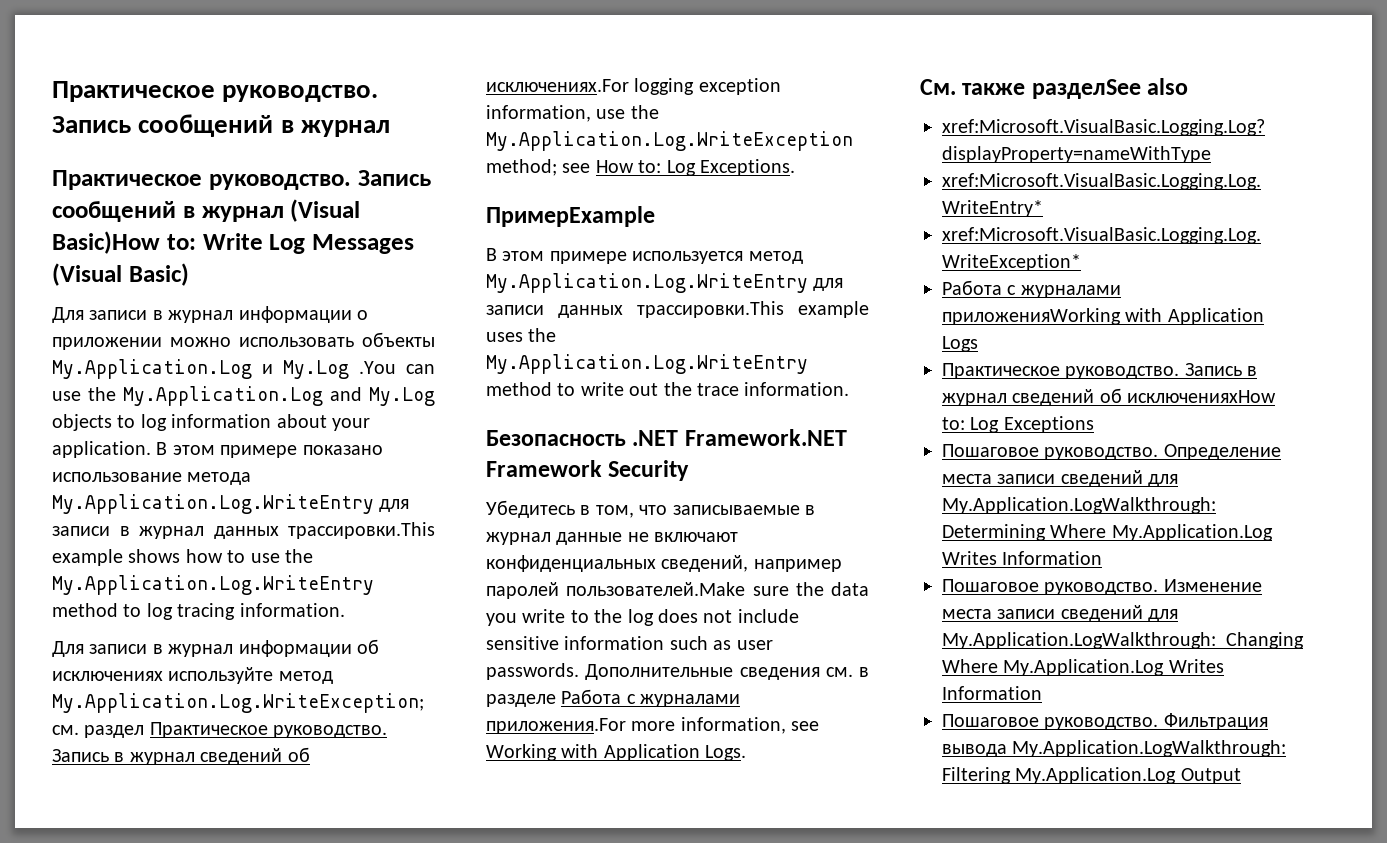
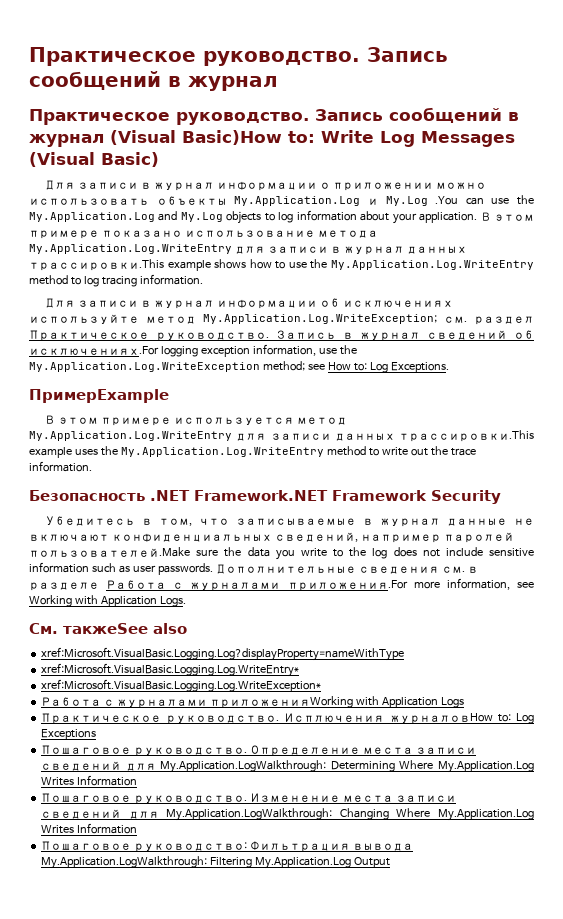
- См. также разделSee also
+ См. такжеSee also
- Запись в журнал сведений об исключенияхHow to: Log Exceptions
+ Исплючения журналовHow to: Log Exceptions
- Пошаговое руководство. Фильтрация вывода My.Application.LogWalkthrough: Filtering My.Application.Log Output
+ Пошаговое руководство: Фильтрация вывода My.Application.LogWalkthrough: Filtering My.Application.Log Output

